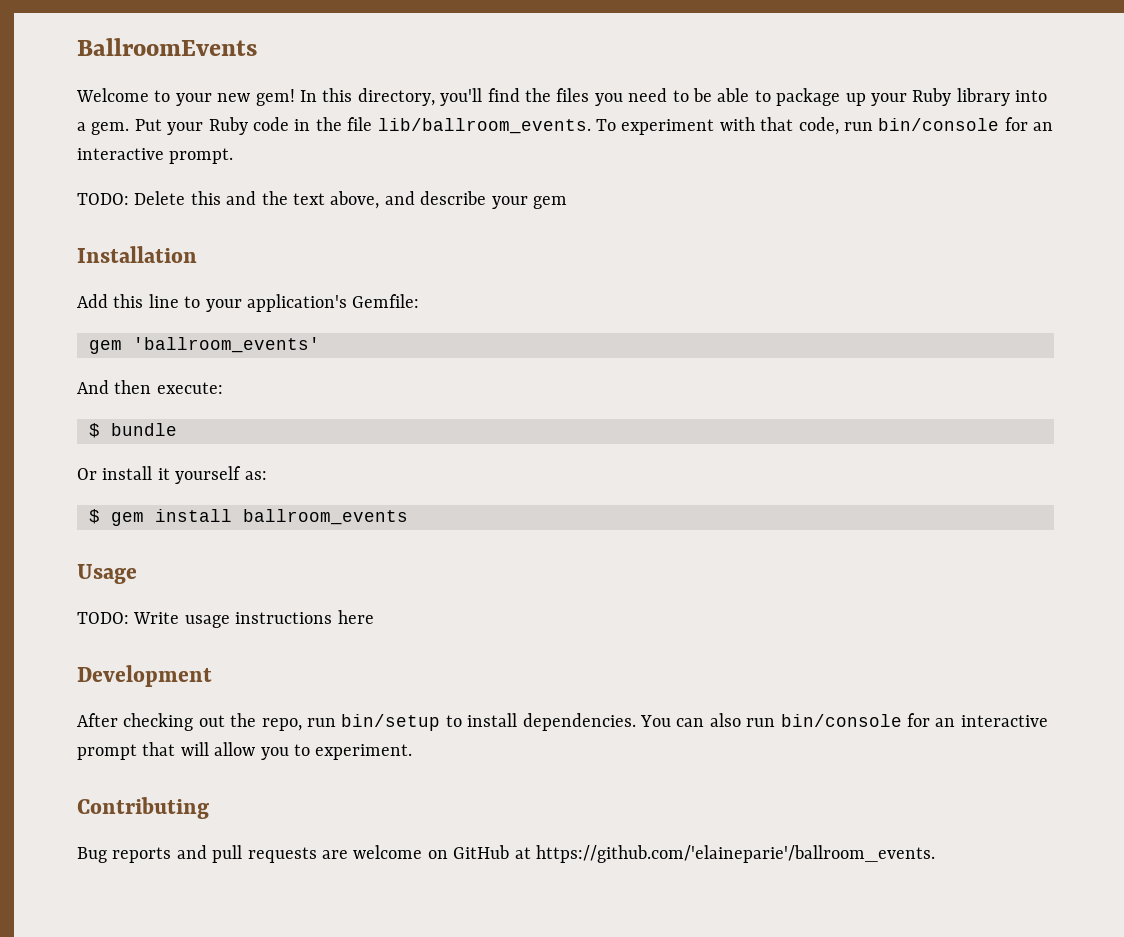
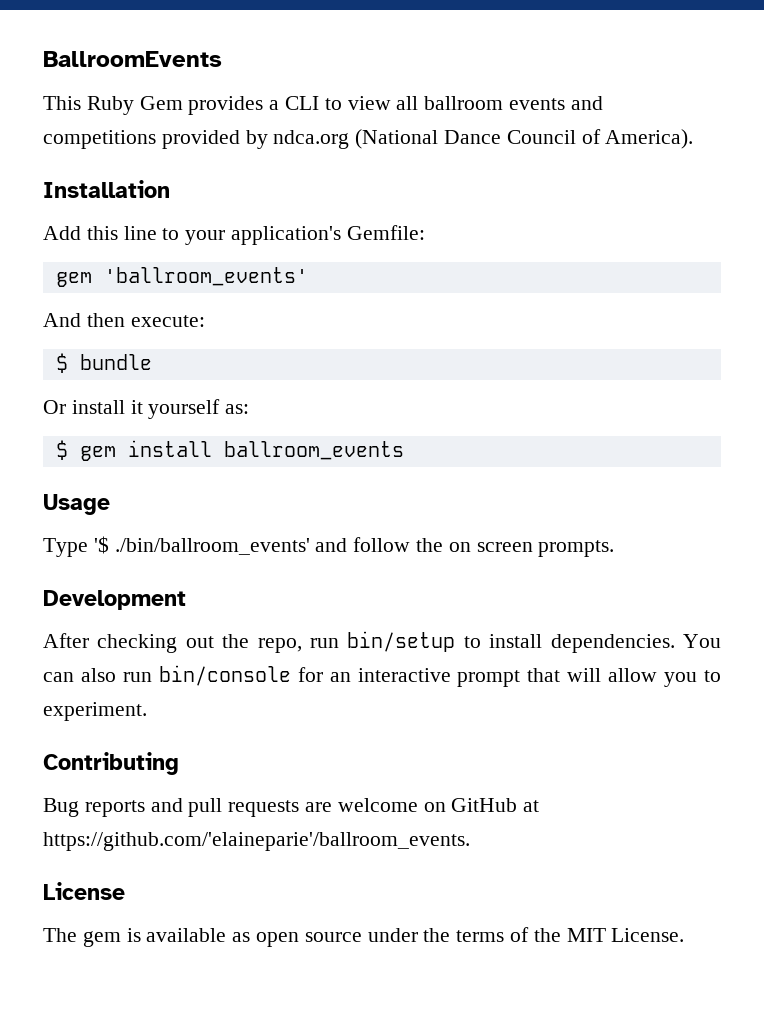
- Welcome to your new gem! In this directory, you'll find the files you need to be able to package up your Ruby library into a gem. Put your Ruby code in the file lib/ballroom_events. To experiment with that code, run bin/console for an interactive prompt.
- TODO: Delete this and the text above, and describe your gem
+ This Ruby Gem provides a CLI to view all ballroom events and competitions provided by ndca.org (National Dance Council of America).
- TODO: Write usage instructions here
+ Type '$ ./bin/ballroom_events' and follow the on screen prompts.
+ License
+ The gem is available as open source under the terms of the MIT License.

